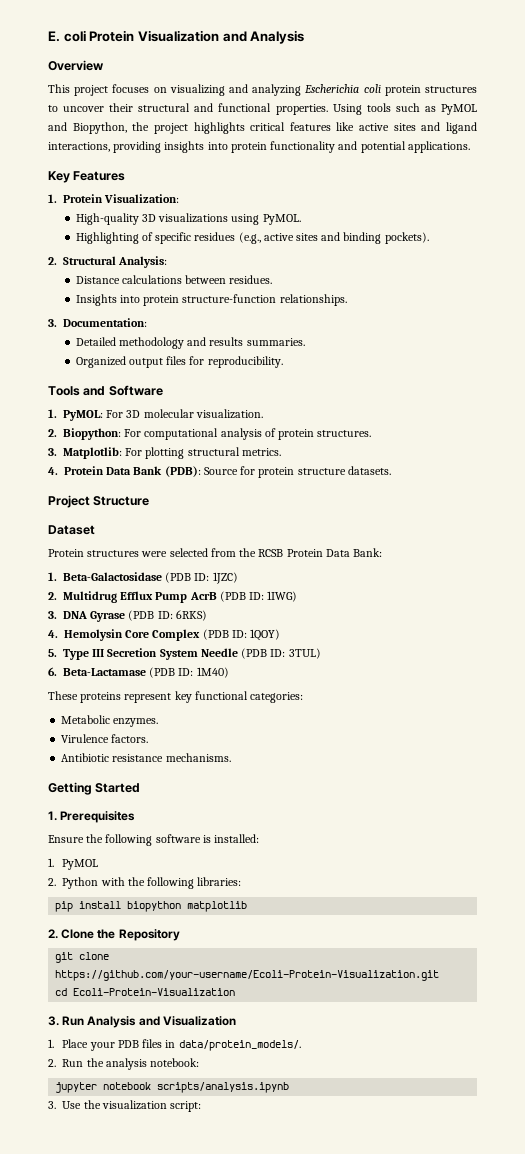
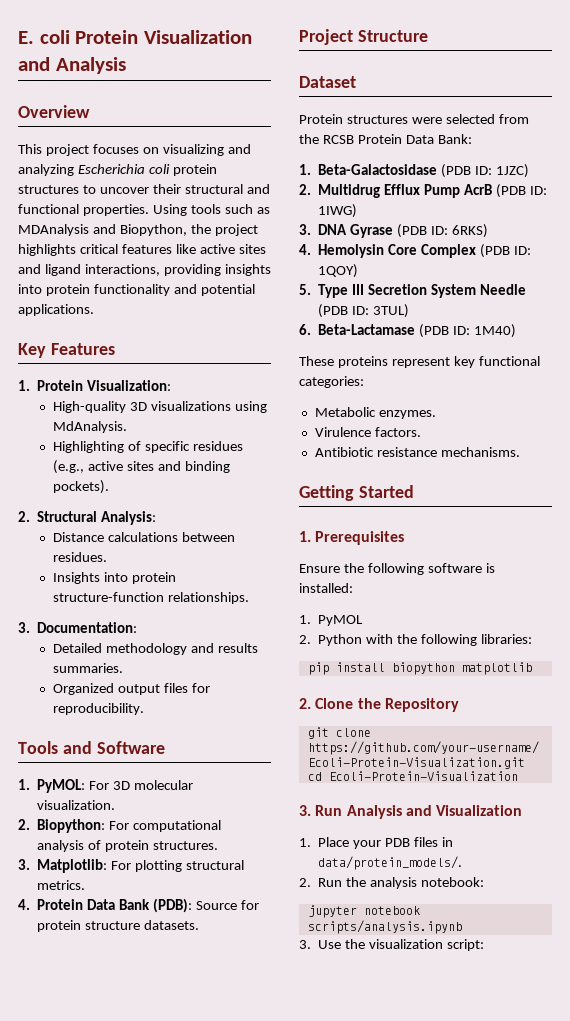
- Using tools such as PyMOL and Biopython, the project highlights critical features like active sites and ligand interactions, providing insights into protein functionality and potential applications.
+ Using tools such as MDAnalysis and Biopython, the project highlights critical features like active sites and ligand interactions, providing insights into protein functionality and potential applications.
- High-quality 3D visualizations using PyMOL.
+ High-quality 3D visualizations using MdAnalysis.

